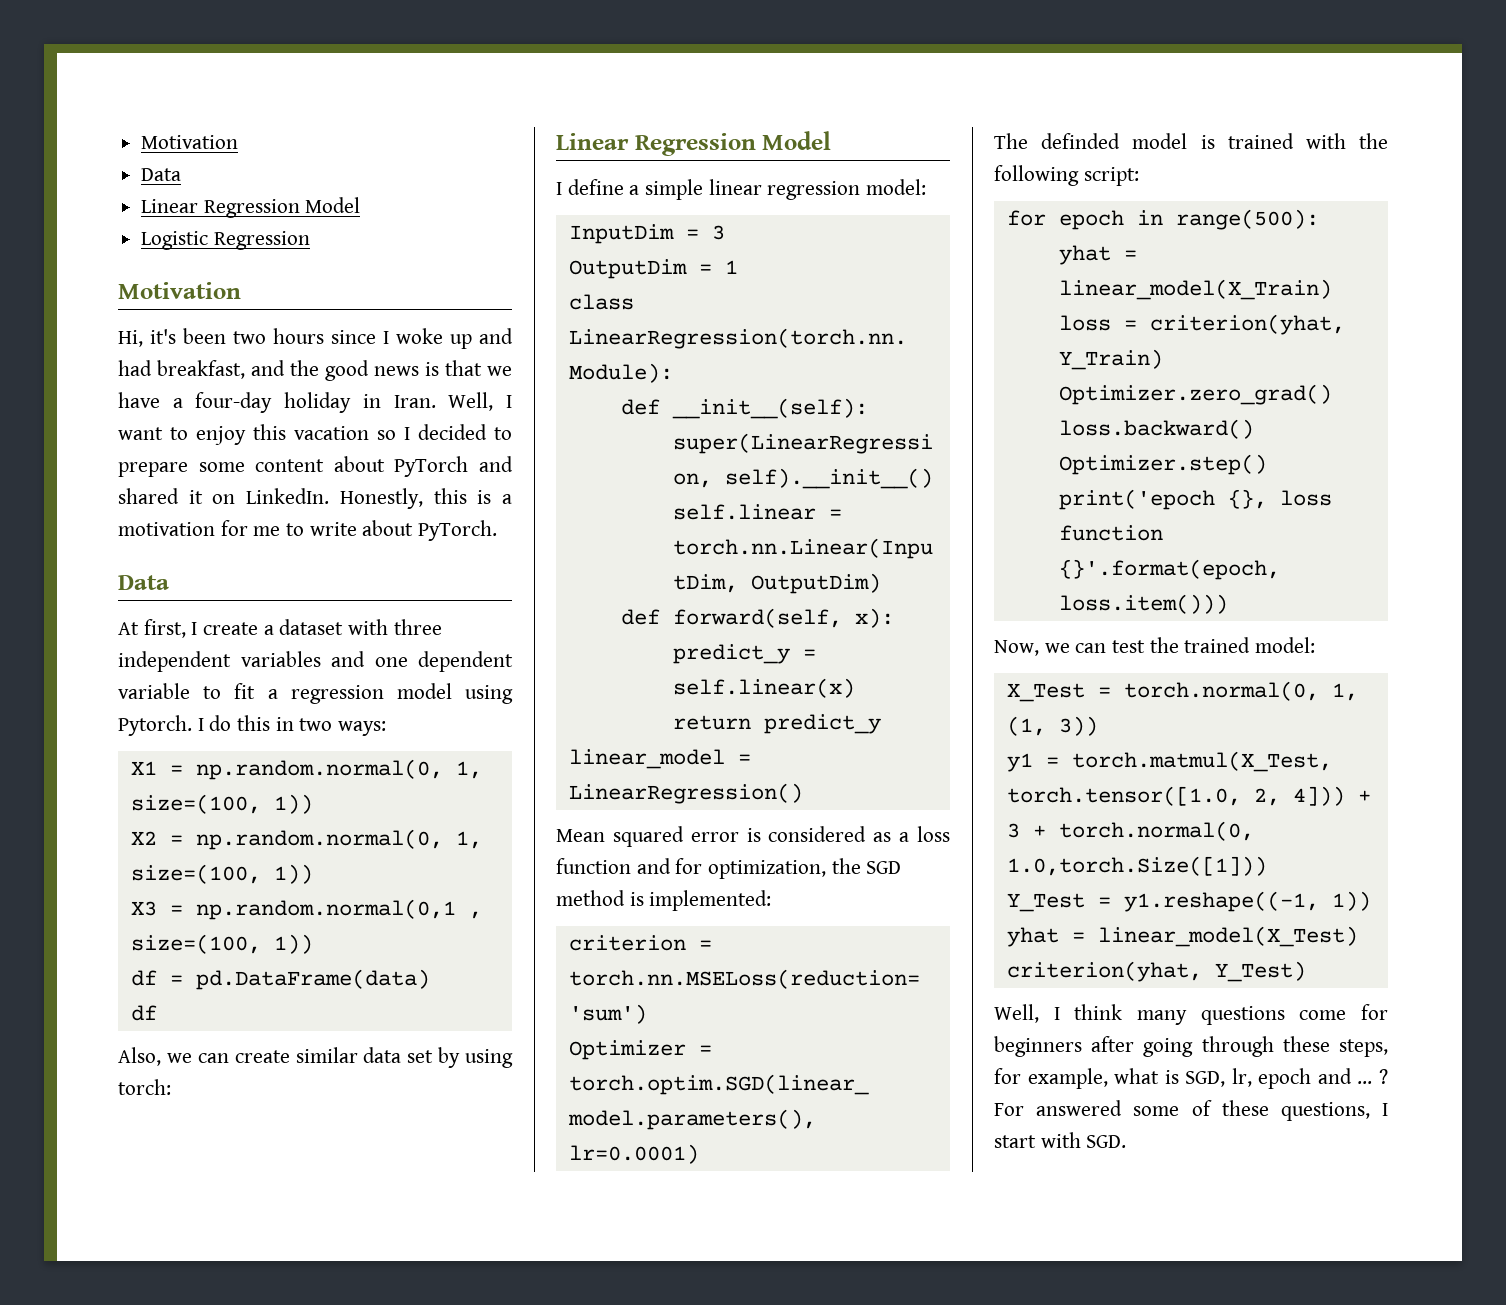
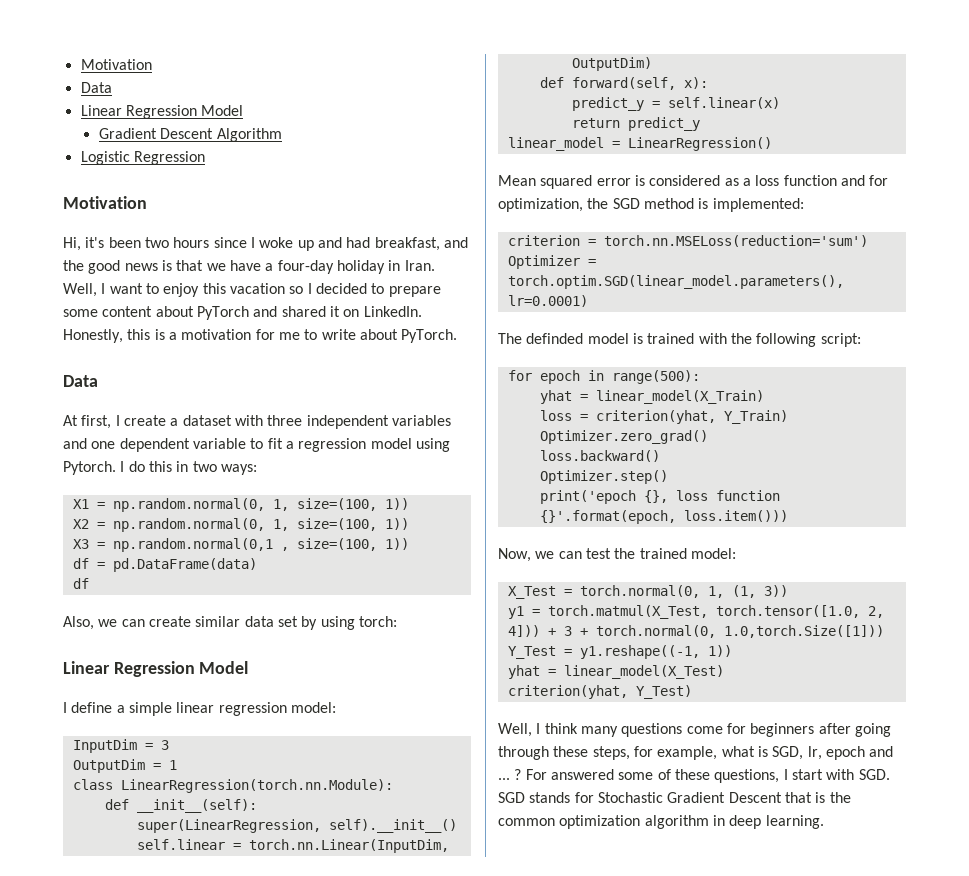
+ Gradient Descent Algorithm
- For answered some of these questions, I start with SGD.
+ For answered some of these questions, I start with SGD. SGD stands for Stochastic Gradient Descent that is the common optimization algorithm in deep learning.

